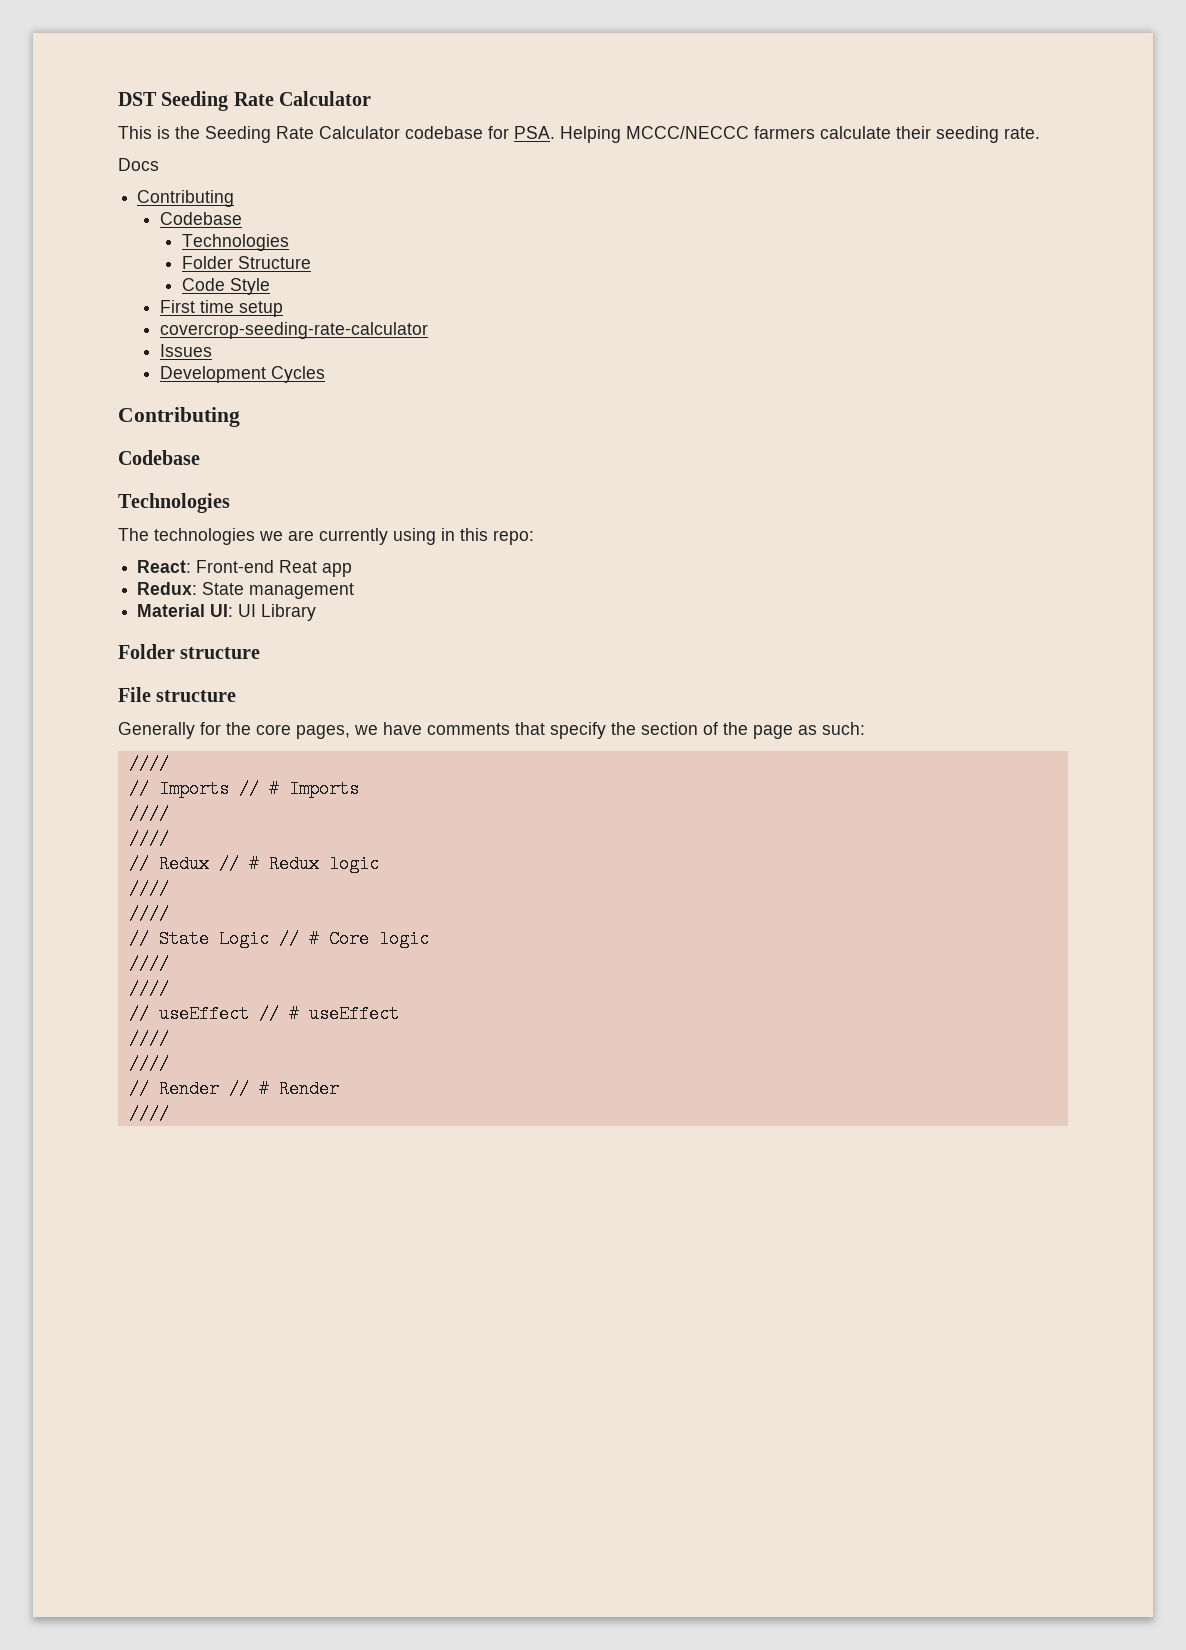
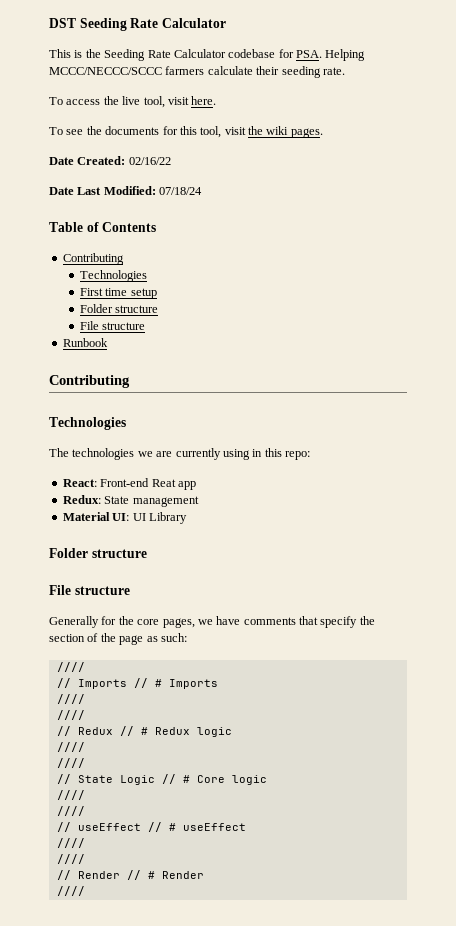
- This is the Seeding Rate Calculator codebase for PSA. Helping MCCC/NECCC farmers calculate their seeding rate.
+ This is the Seeding Rate Calculator codebase for PSA. Helping MCCC/NECCC/SCCC farmers calculate their seeding rate.
- Docs
+ To access the live tool, visit here.
+ To see the documents for this tool, visit the wiki pages.
+ Date Created: 02/16/22
+ Date Last Modified: 07/18/24
+ Table of Contents
  Contributing
- Codebase
  Technologies
- Folder Structure
- Code Style
  First time setup
- covercrop-seeding-rate-calculator
- Issues
- Development Cycles
+ Folder structure
+ File structure
+ Runbook
  Contributing
- Codebase

